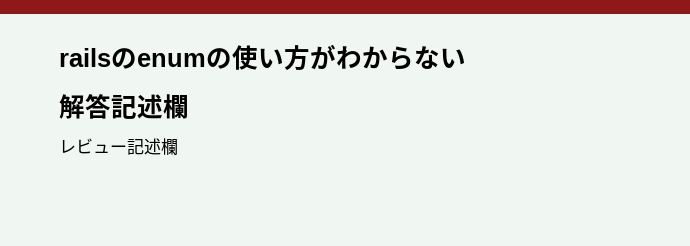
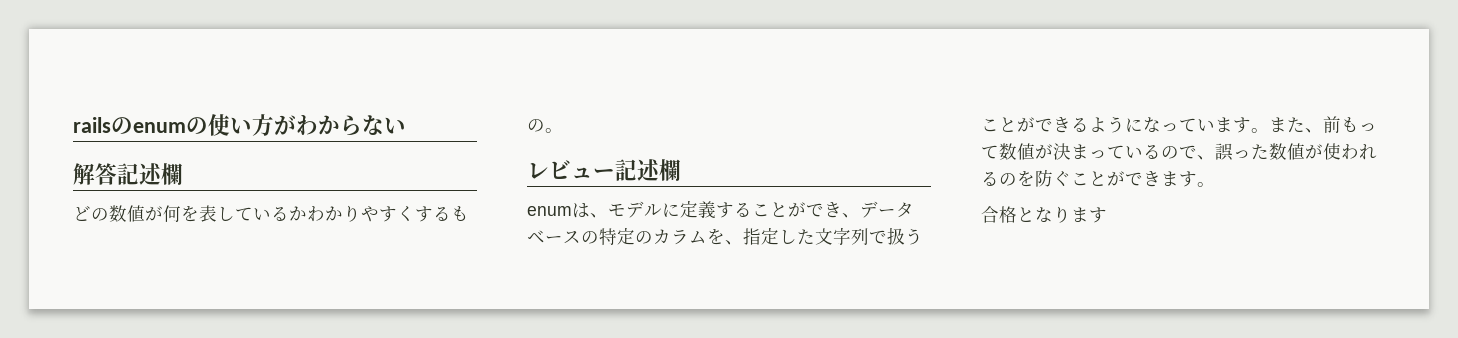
+ どの数値が何を表しているかわかりやすくするもの。
  レビュー記述欄
+ enumは、モデルに定義することができ、データベースの特定のカラムを、指定した文字列で扱うことができるようになっています。また、前もって数値が決まっているので、誤った数値が使われるのを防ぐことができます。
+ 合格となります

